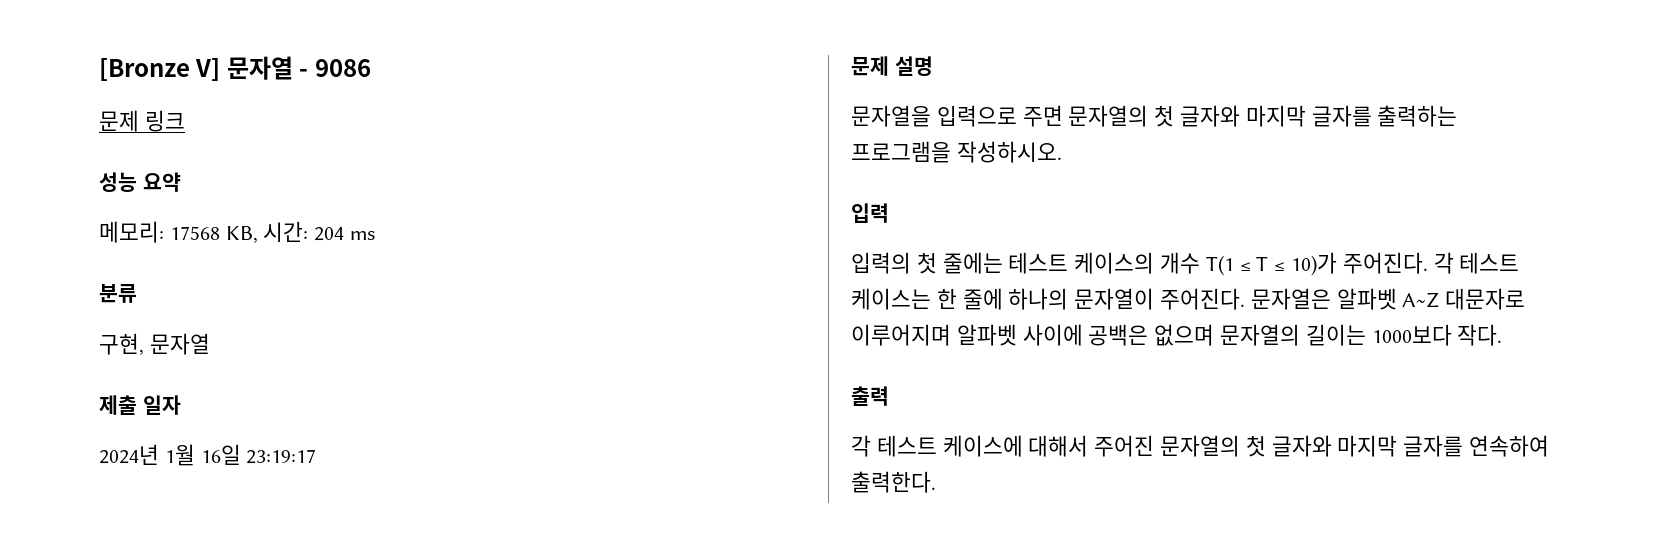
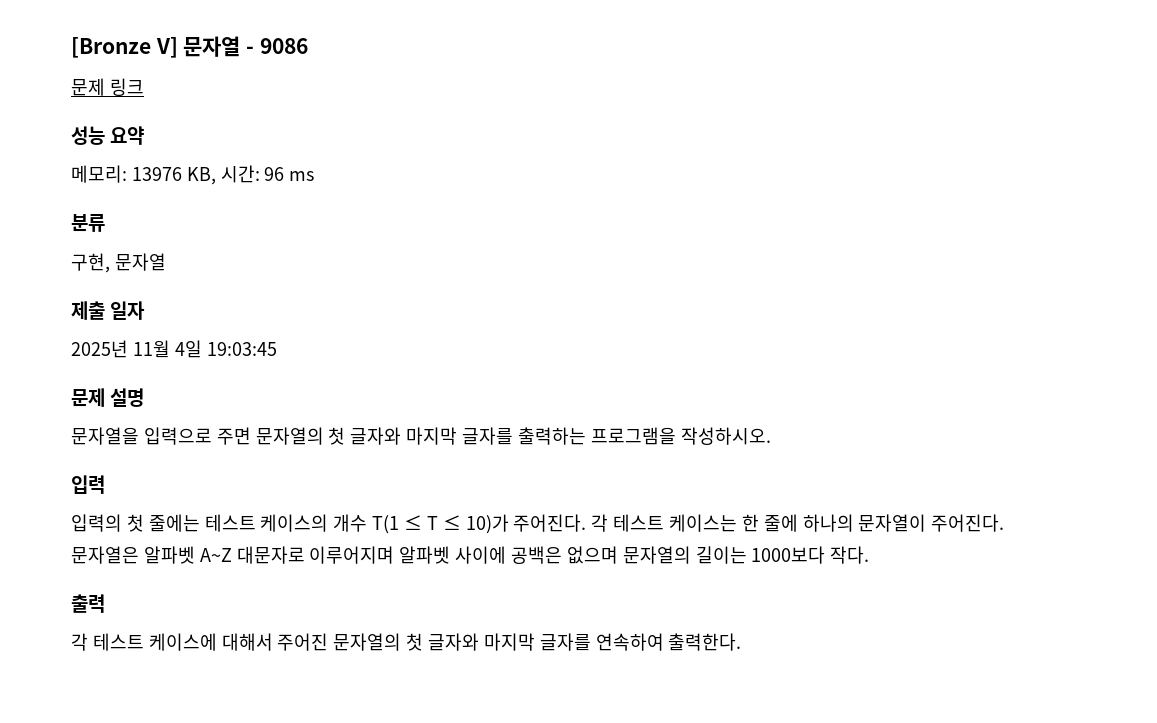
- 메모리: 17568 KB, 시간: 204 ms
+ 메모리: 13976 KB, 시간: 96 ms
- 2024년 1월 16일 23:19:17
+ 2025년 11월 4일 19:03:45

